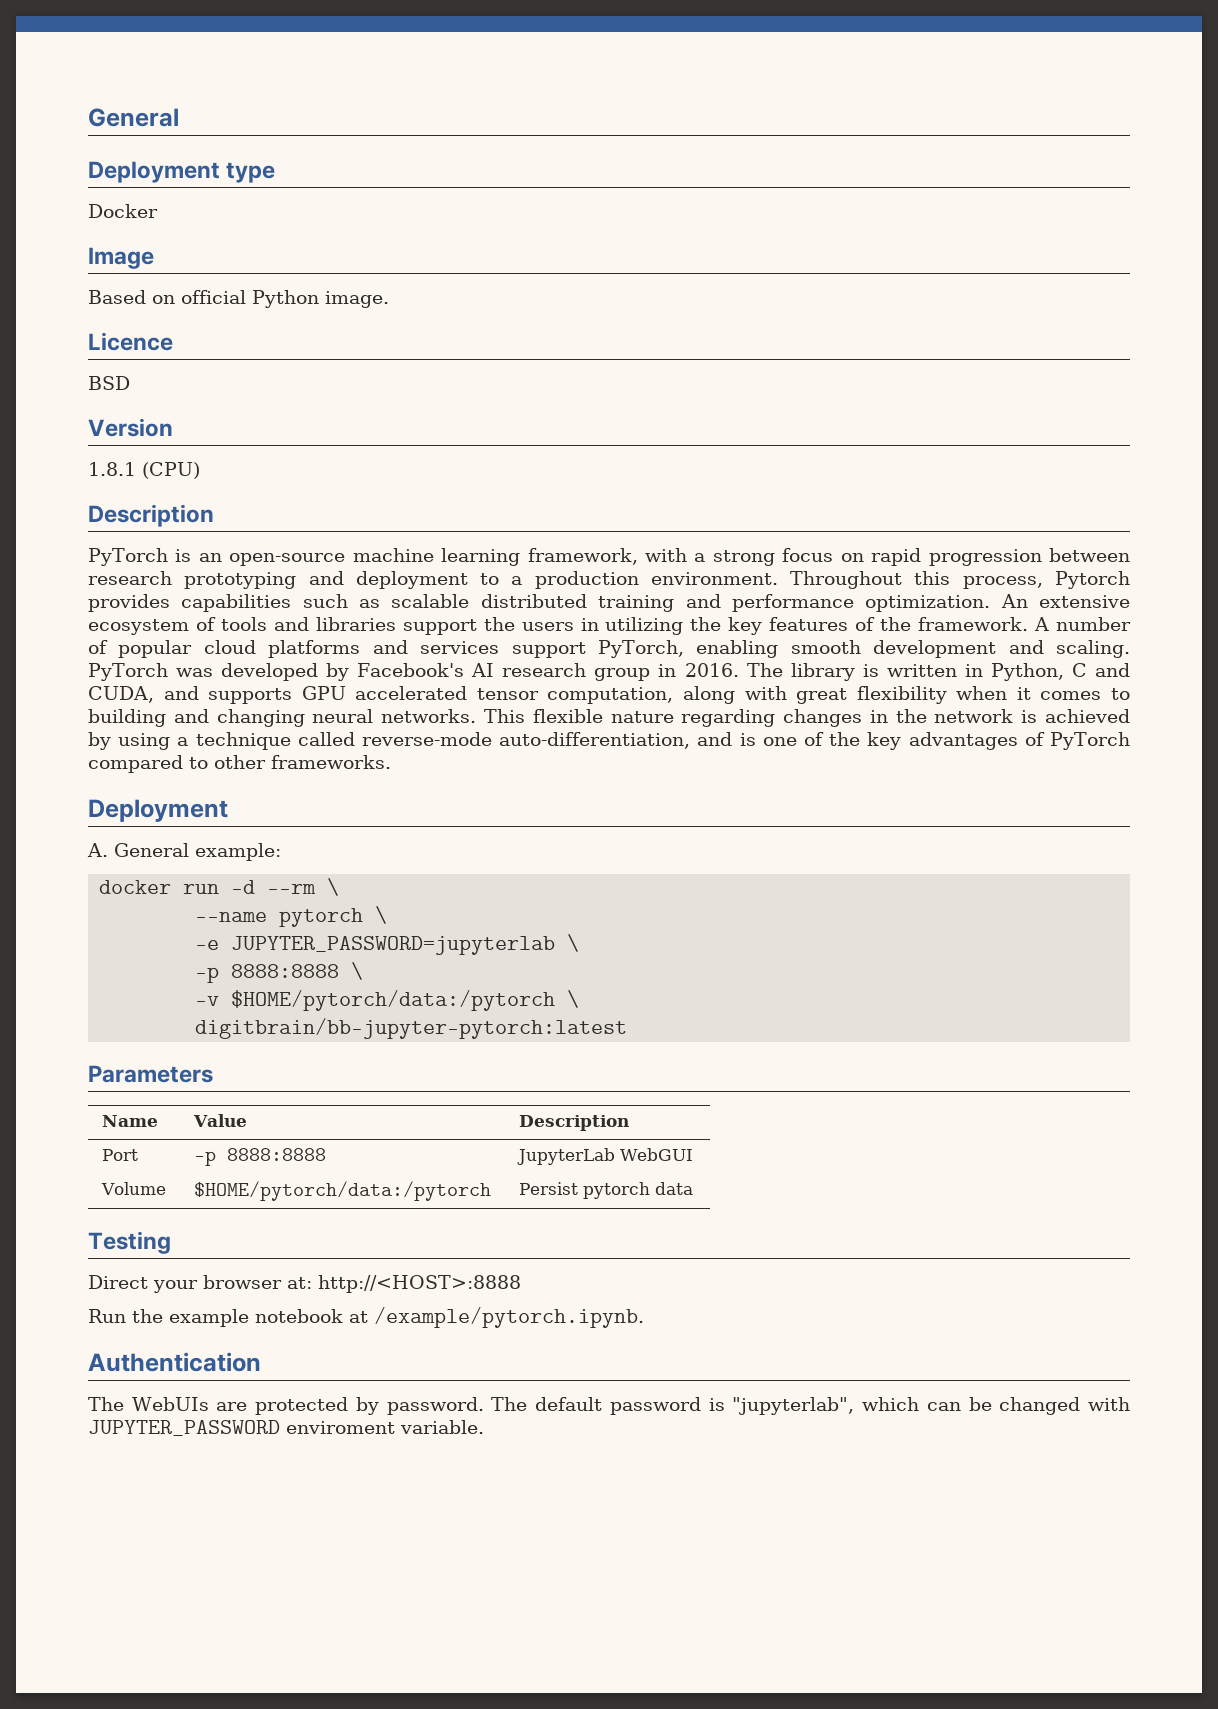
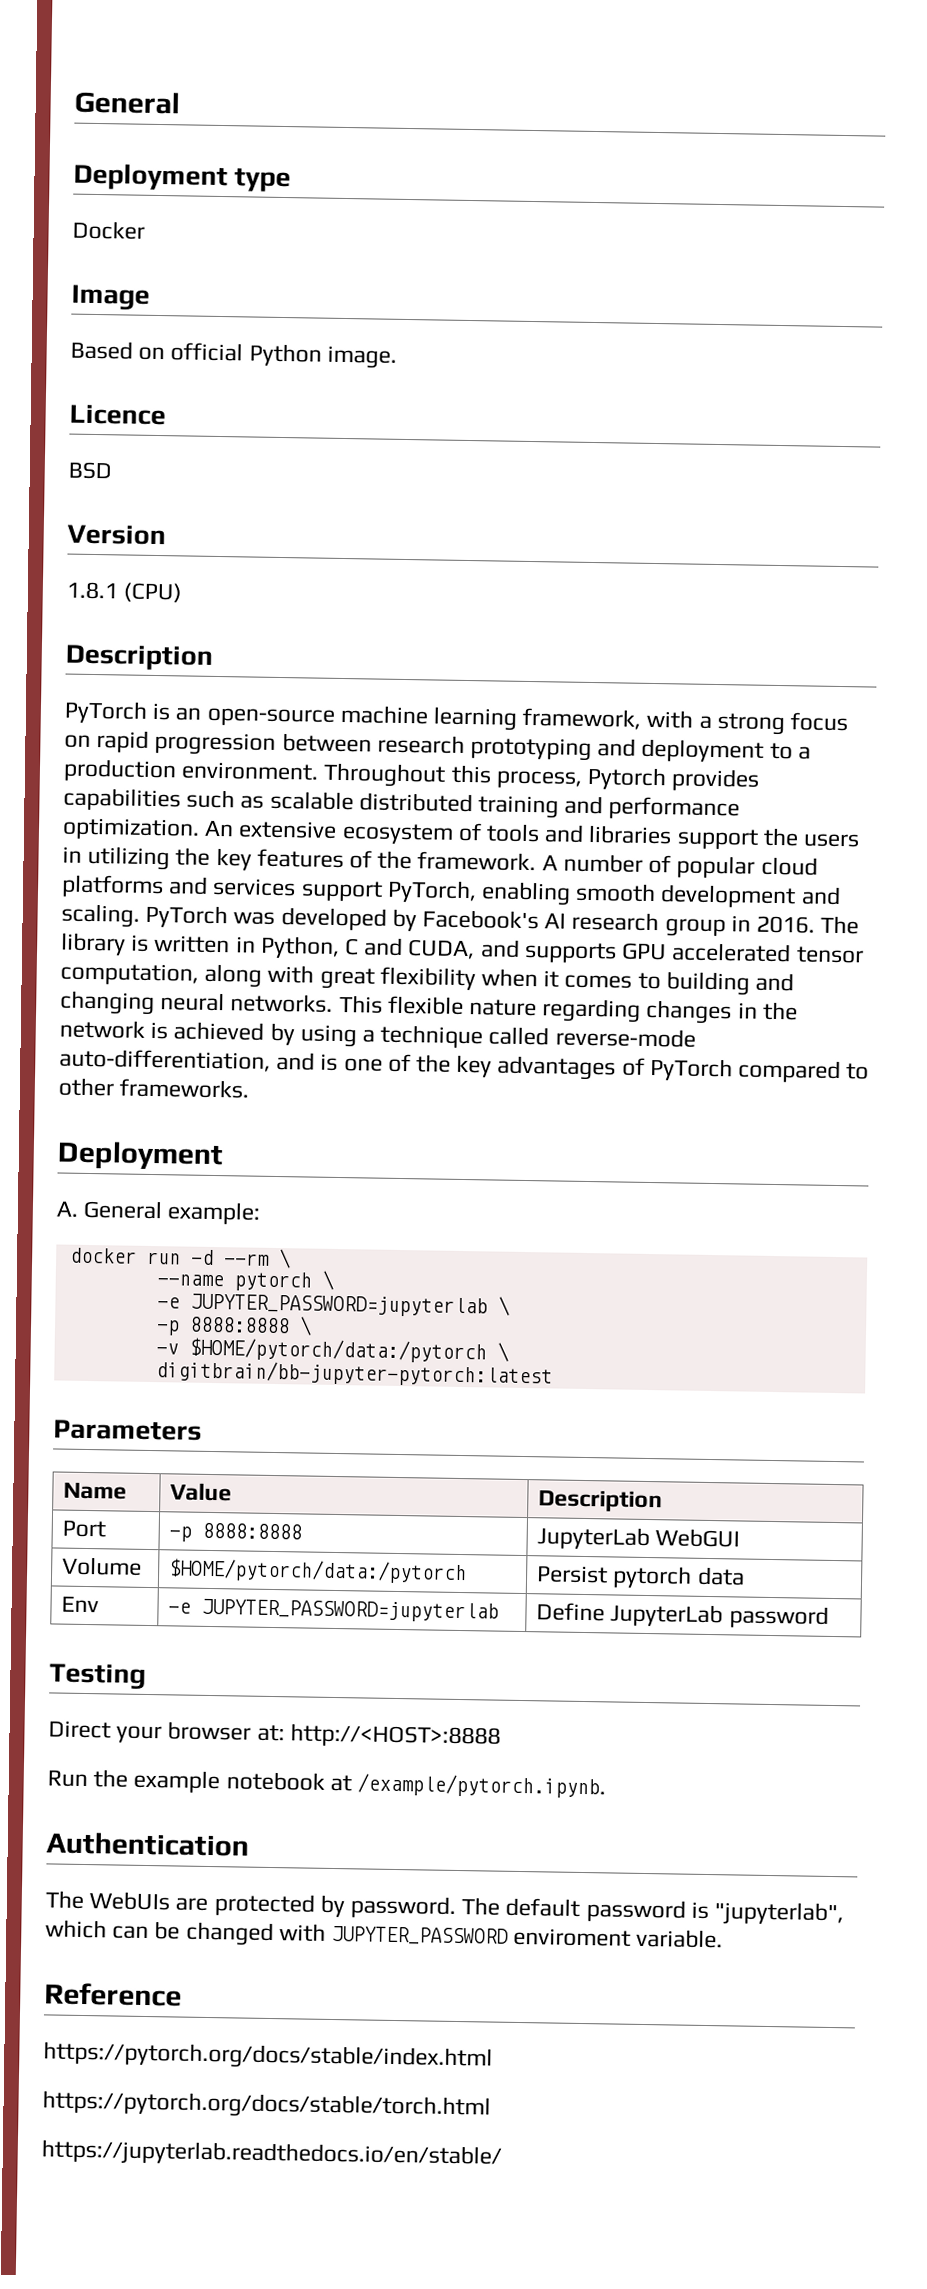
+ Env | -e JUPYTER_PASSWORD=jupyterlab | Define JupyterLab password
+ Reference
+ https://pytorch.org/docs/stable/index.html
+ https://pytorch.org/docs/stable/torch.html
+ https://jupyterlab.readthedocs.io/en/stable/

